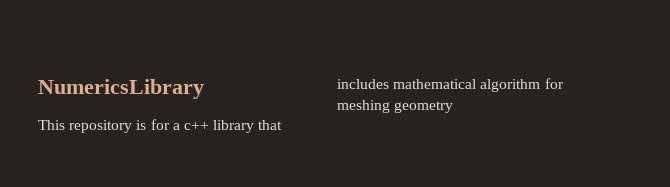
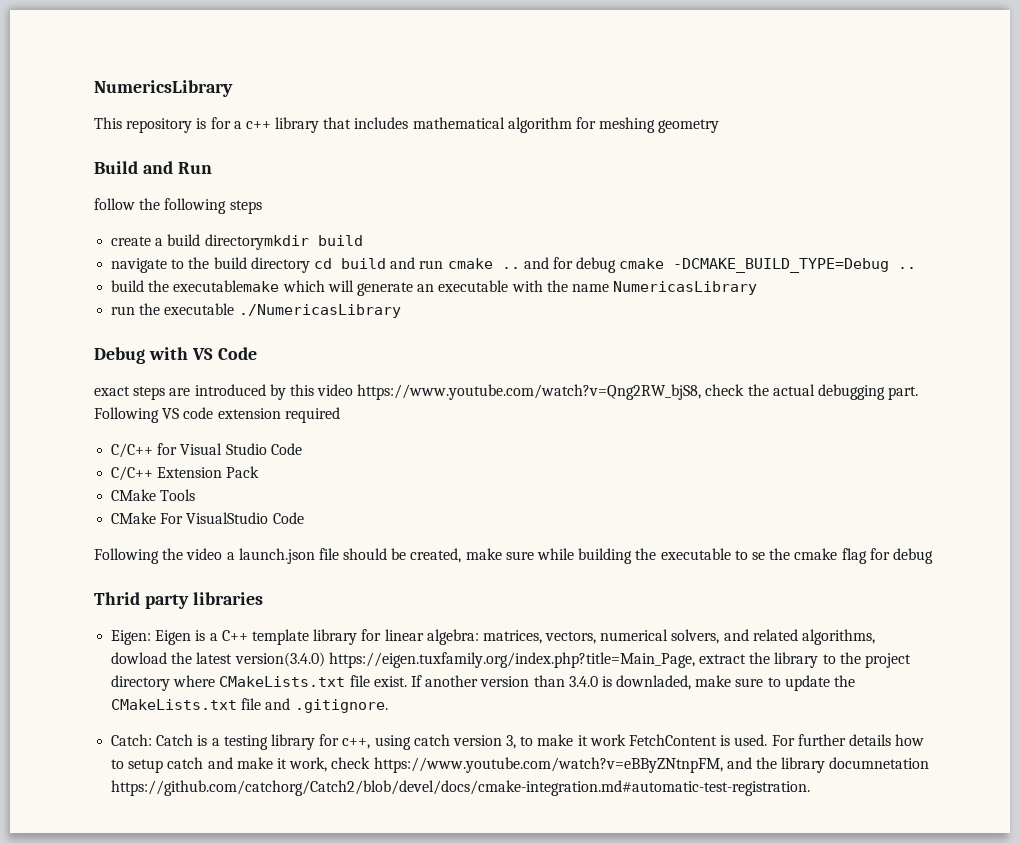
+ Build and Run
+ follow the following steps
+ create a build directorymkdir build
+ navigate to the build directory cd build and run cmake .. and for debug cmake -DCMAKE_BUILD_TYPE=Debug ..
+ build the executablemake which will generate an executable with the name NumericasLibrary
+ run the executable ./NumericasLibrary
+ Debug with VS Code
+ exact steps are introduced by this video https://www.youtube.com/watch?v=Qng2RW_bjS8, check the actual debugging part. Following VS code extension required
+ C/C++ for Visual Studio Code
+ C/C++ Extension Pack
+ CMake Tools
+ CMake For VisualStudio Code
+ Following the video a launch.json file should be created, make sure while building the executable to se the cmake flag for debug
+ Thrid party libraries
+ Eigen: Eigen is a C++ template library for linear algebra: matrices, vectors, numerical solvers, and related algorithms, dowload the latest version(3.4.0) https://eigen.tuxfamily.org/index.php?title=Main_Page, extract the library to the project directory where CMakeLists.txt file exist. If another version than 3.4.0 is downladed, make sure to update the CMakeLists.txt file and .gitignore.
+ Catch: Catch is a testing library for c++, using catch version 3, to make it work FetchContent is used. For further details how to setup catch and make it work, check https://www.youtube.com/watch?v=eBByZNtnpFM, and the library documnetation https://github.com/catchorg/Catch2/blob/devel/docs/cmake-integration.md#automatic-test-registration.

